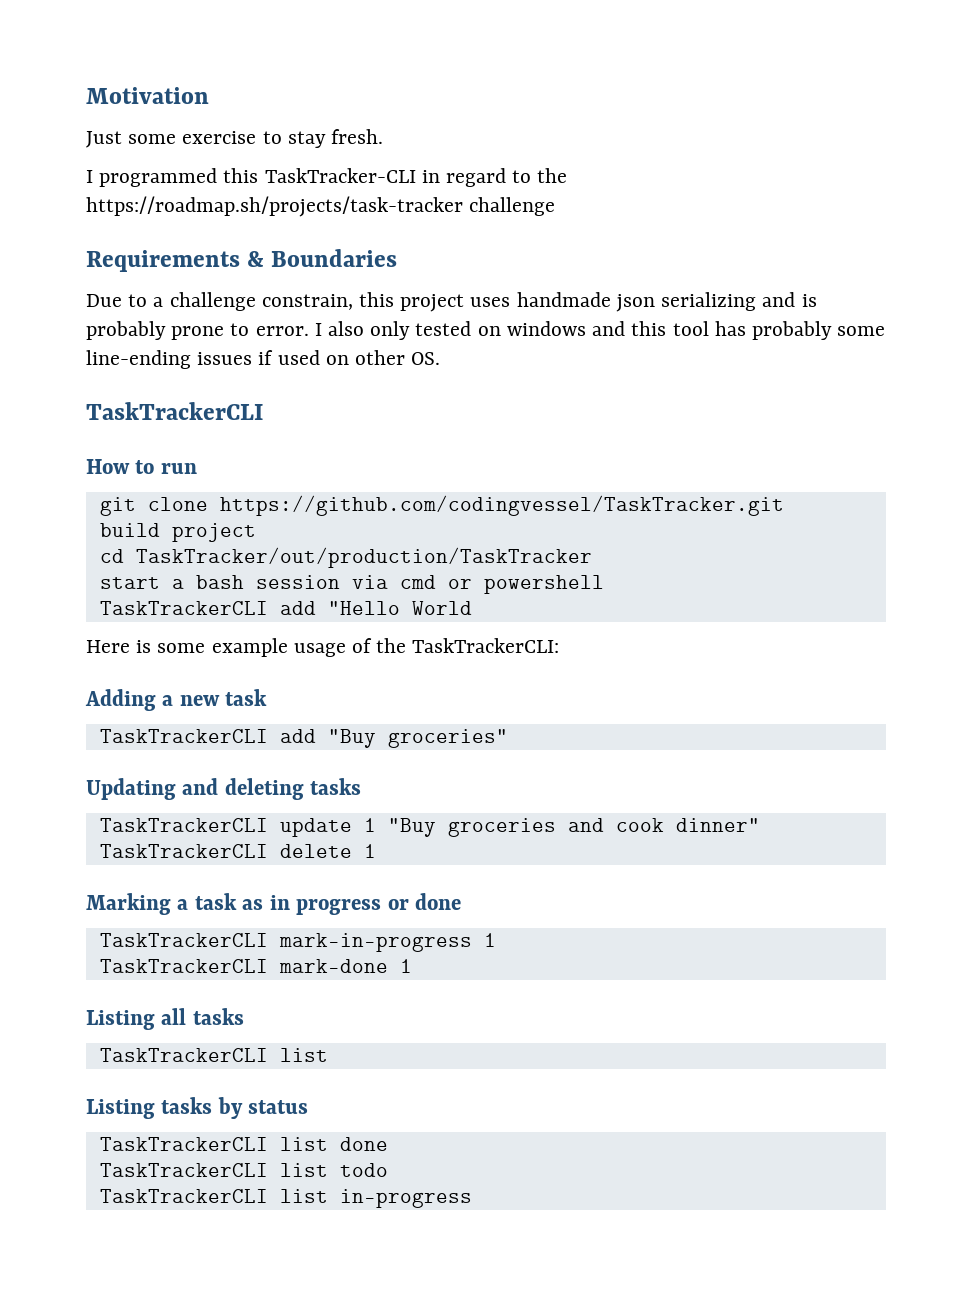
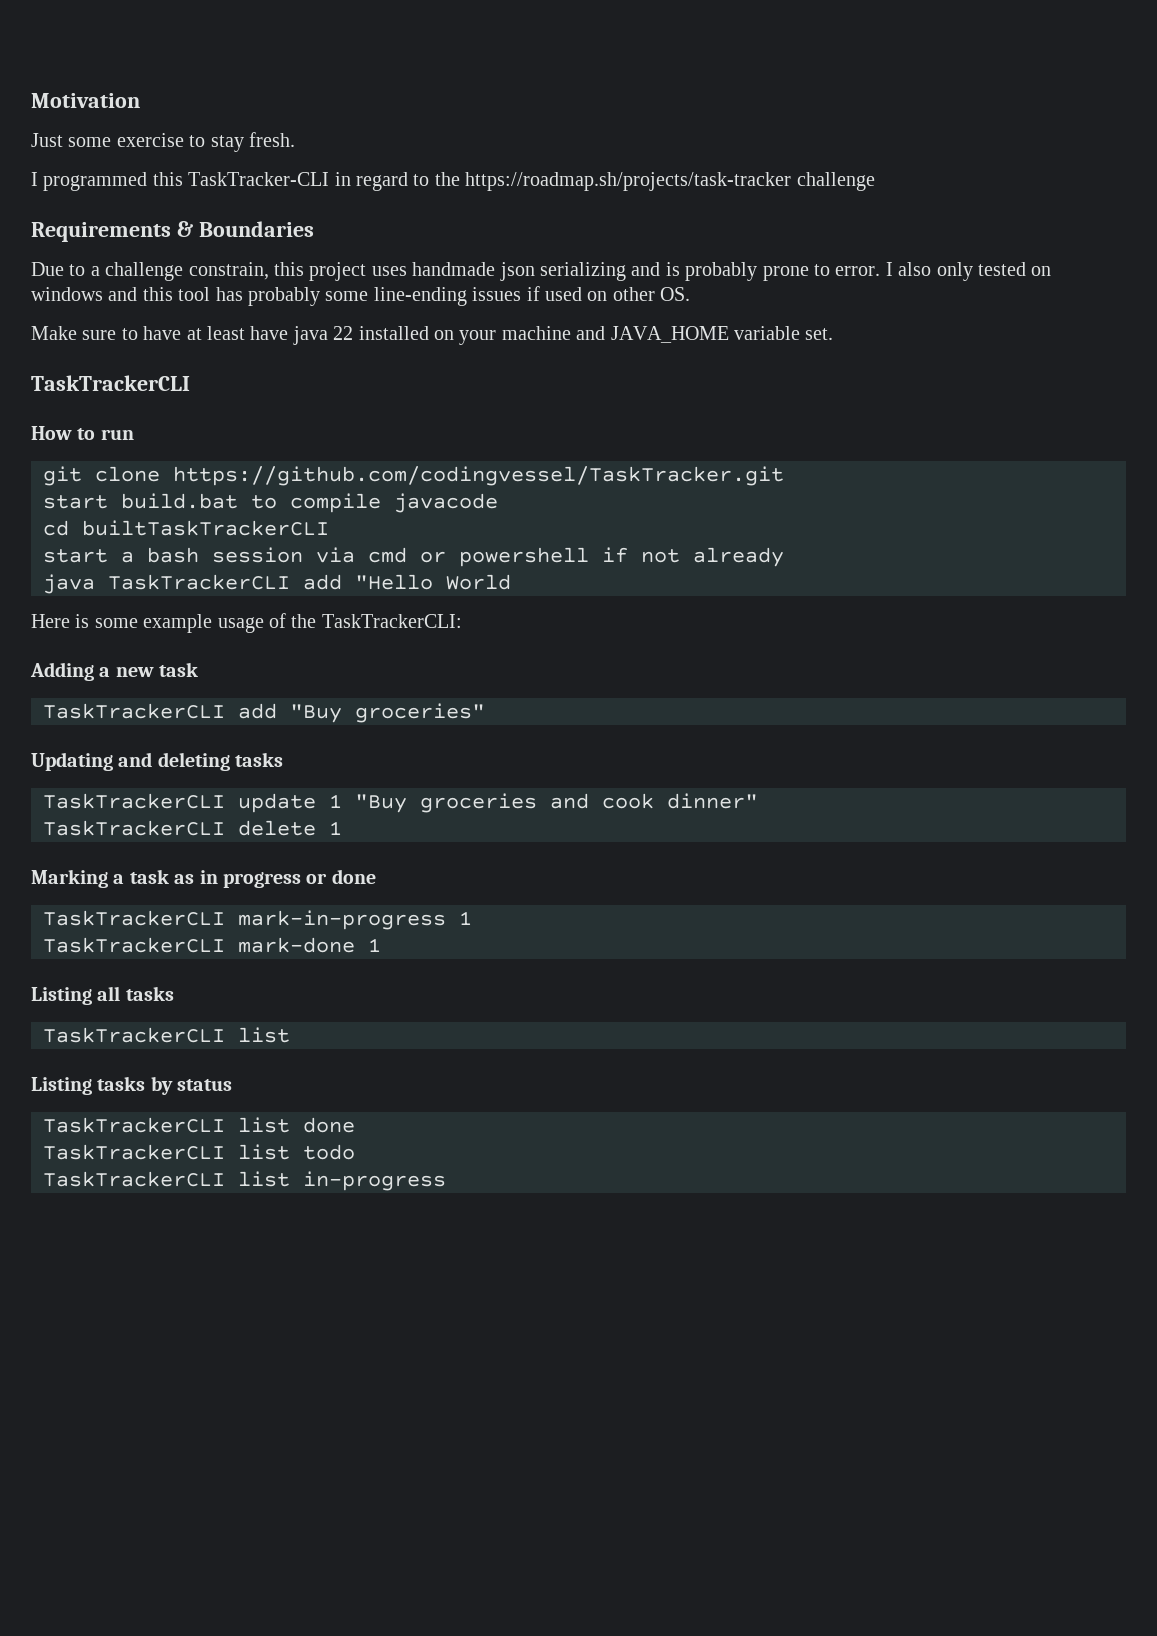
+ Make sure to have at least have java 22 installed on your machine and JAVA_HOME variable set.
- build project
+ start build.bat to compile javacode
- cd TaskTracker/out/production/TaskTracker
+ cd builtTaskTrackerCLI
- start a bash session via cmd or powershell
- TaskTrackerCLI add "Hello World
+ start a bash session via cmd or powershell if not already
+ java TaskTrackerCLI add "Hello World

